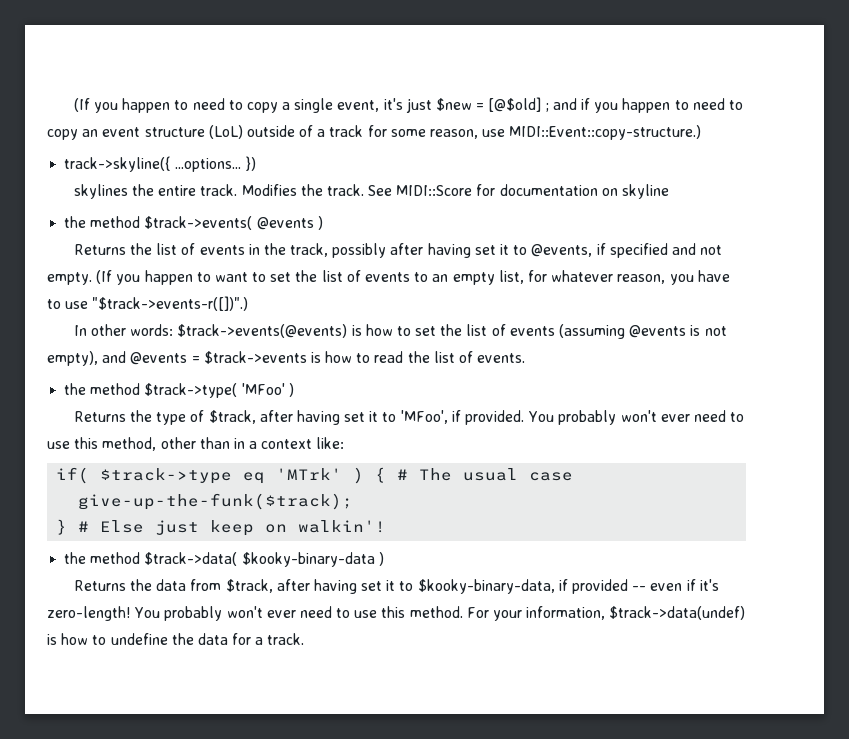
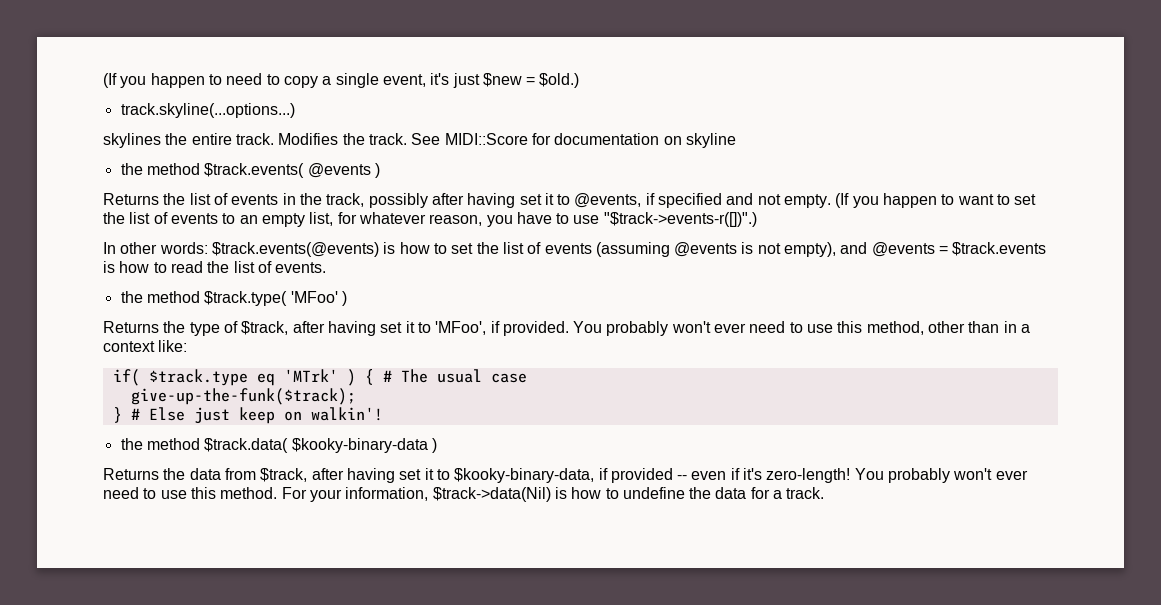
- (If you happen to need to copy a single event, it's just $new = [@$old] ; and if you happen to need to copy an event structure (LoL) outside of a track for some reason, use MIDI::Event::copy-structure.)
- track->skyline({ ...options... })
+ (If you happen to need to copy a single event, it's just $new = $old.)
+ track.skyline(...options...)
- the method $track->events( @events )
+ the method $track.events( @events )
- In other words: $track->events(@events) is how to set the list of events (assuming @events is not empty), and @events = $track->events is how to read the list of events.
+ In other words: $track.events(@events) is how to set the list of events (assuming @events is not empty), and @events = $track.events is how to read the list of events.
- the method $track->type( 'MFoo' )
+ the method $track.type( 'MFoo' )
- if( $track->type eq 'MTrk' ) { # The usual case
+ if( $track.type eq 'MTrk' ) { # The usual case
- the method $track->data( $kooky-binary-data )
+ the method $track.data( $kooky-binary-data )
- For your information, $track->data(undef) is how to undefine the data for a track.
+ For your information, $track->data(Nil) is how to undefine the data for a track.

